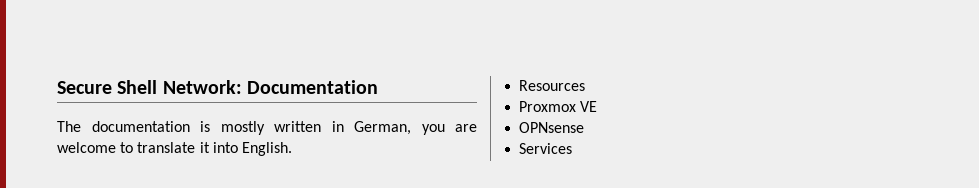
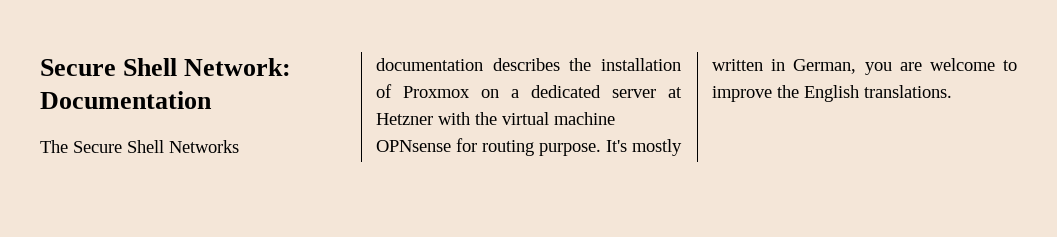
- The documentation is mostly written in German, you are welcome to translate it into English.
- Resources
- Proxmox VE
- OPNsense
- Services
+ The Secure Shell Networks documentation describes the installation of Proxmox on a dedicated server at Hetzner with the virtual machine OPNsense for routing purpose. It's mostly written in German, you are welcome to improve the English translations.

